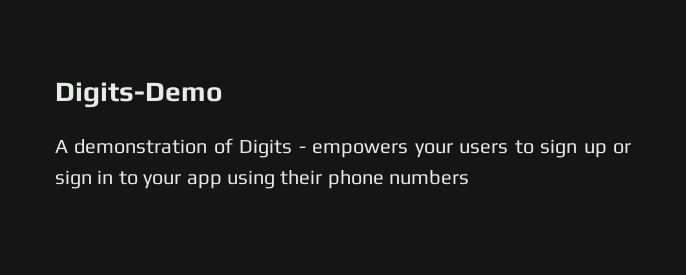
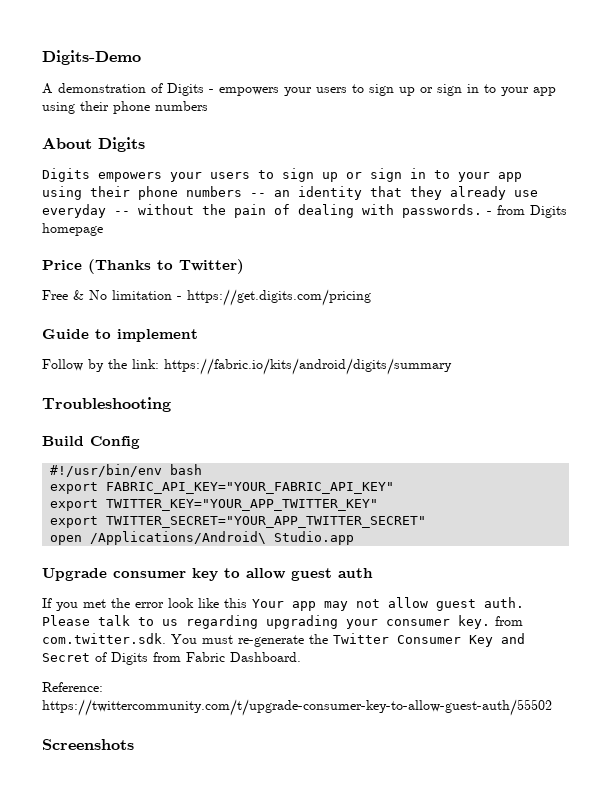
+ About Digits
+ Digits empowers your users to sign up or sign in to your app using their phone numbers -- an identity that they already use everyday -- without the pain of dealing with passwords. - from Digits homepage
+ Price (Thanks to Twitter)
+ Free & No limitation - https://get.digits.com/pricing
+ Guide to implement
+ Follow by the link: https://fabric.io/kits/android/digits/summary
+ Troubleshooting
+ Build Config
+ #!/usr/bin/env bash
+ export FABRIC_API_KEY="YOUR_FABRIC_API_KEY"
+ export TWITTER_KEY="YOUR_APP_TWITTER_KEY"
+ export TWITTER_SECRET="YOUR_APP_TWITTER_SECRET"
+ open /Applications/Android\ Studio.app
+ Upgrade consumer key to allow guest auth
+ If you met the error look like this Your app may not allow guest auth. Please talk to us regarding upgrading your consumer key. from com.twitter.sdk. You must re-generate the Twitter Consumer Key and Secret of Digits from Fabric Dashboard.
+ Reference: https://twittercommunity.com/t/upgrade-consumer-key-to-allow-guest-auth/55502
+ Screenshots

